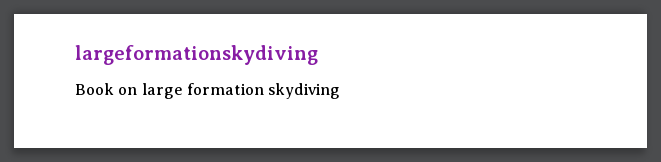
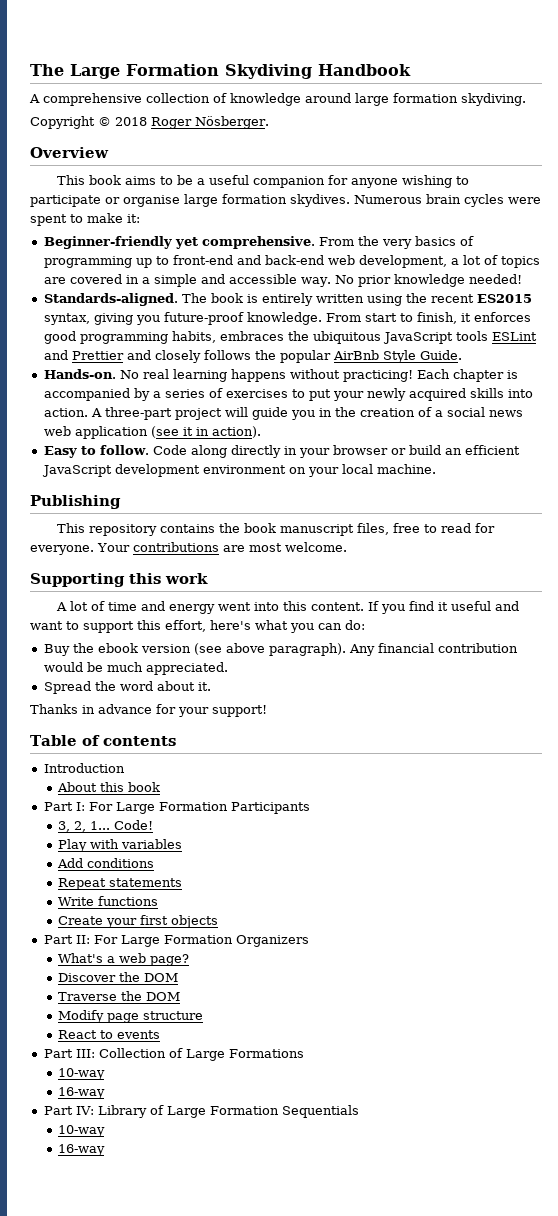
- largeformationskydiving
- Book on large formation skydiving
+ The Large Formation Skydiving Handbook
+ A comprehensive collection of knowledge around large formation skydiving.
+ Copyright © 2018 Roger Nösberger.
+ Overview
+ This book aims to be a useful companion for anyone wishing to participate or organise large formation skydives. Numerous brain cycles were spent to make it:
+ Beginner-friendly yet comprehensive. From the very basics of programming up to front-end and back-end web development, a lot of topics are covered in a simple and accessible way. No prior knowledge needed!
+ Standards-aligned. The book is entirely written using the recent ES2015 syntax, giving you future-proof knowledge. From start to finish, it enforces good programming habits, embraces the ubiquitous JavaScript tools ESLint and Prettier and closely follows the popular AirBnb Style Guide.
+ Hands-on. No real learning happens without practicing! Each chapter is accompanied by a series of exercises to put your newly acquired skills into action. A three-part project will guide you in the creation of a social news web application (see it in action).
+ Easy to follow. Code along directly in your browser or build an efficient JavaScript development environment on your local machine.
+ Publishing
+ This repository contains the book manuscript files, free to read for everyone. Your contributions are most welcome.
+ Supporting this work
+ A lot of time and energy went into this content. If you find it useful and want to support this effort, here's what you can do:
+ Buy the ebook version (see above paragraph). Any financial contribution would be much appreciated.
+ Spread the word about it.
+ Thanks in advance for your support!
+ Table of contents
+ Introduction
+ About this book
+ Part I: For Large Formation Participants
+ 3, 2, 1... Code!
+ Play with variables
+ Add conditions
+ Repeat statements
+ Write functions
+ Create your first objects
+ Part II: For Large Formation Organizers
+ What's a web page?
+ Discover the DOM
+ Traverse the DOM
+ Modify page structure
+ React to events
+ Part III: Collection of Large Formations
+ 10-way
+ 16-way
+ Part IV: Library of Large Formation Sequentials
+ 10-way
+ 16-way

